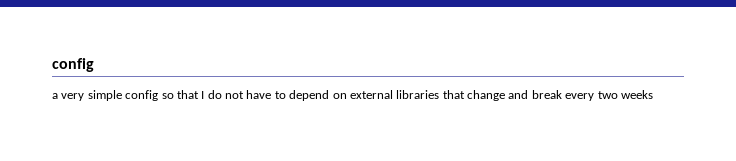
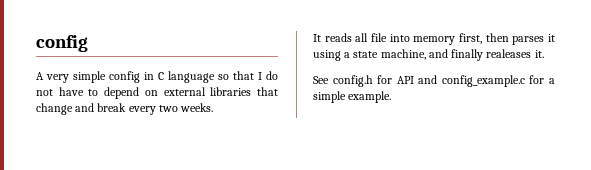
- a very simple config so that I do not have to depend on external libraries that change and break every two weeks
+ A very simple config in C language so that I do not have to depend on external libraries that change and break every two weeks.
+ It reads all file into memory first, then parses it using a state machine, and finally realeases it.
+ See config.h for API and config_example.c for a simple example.

